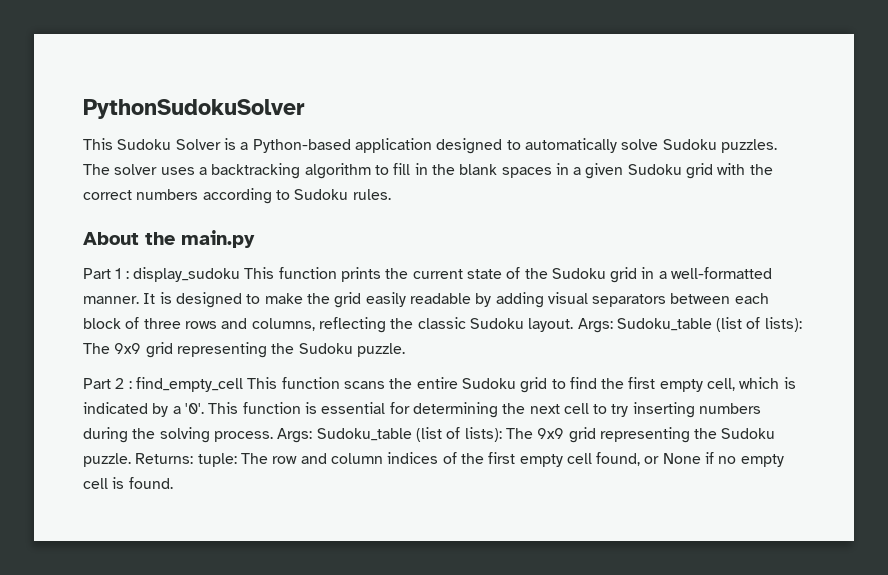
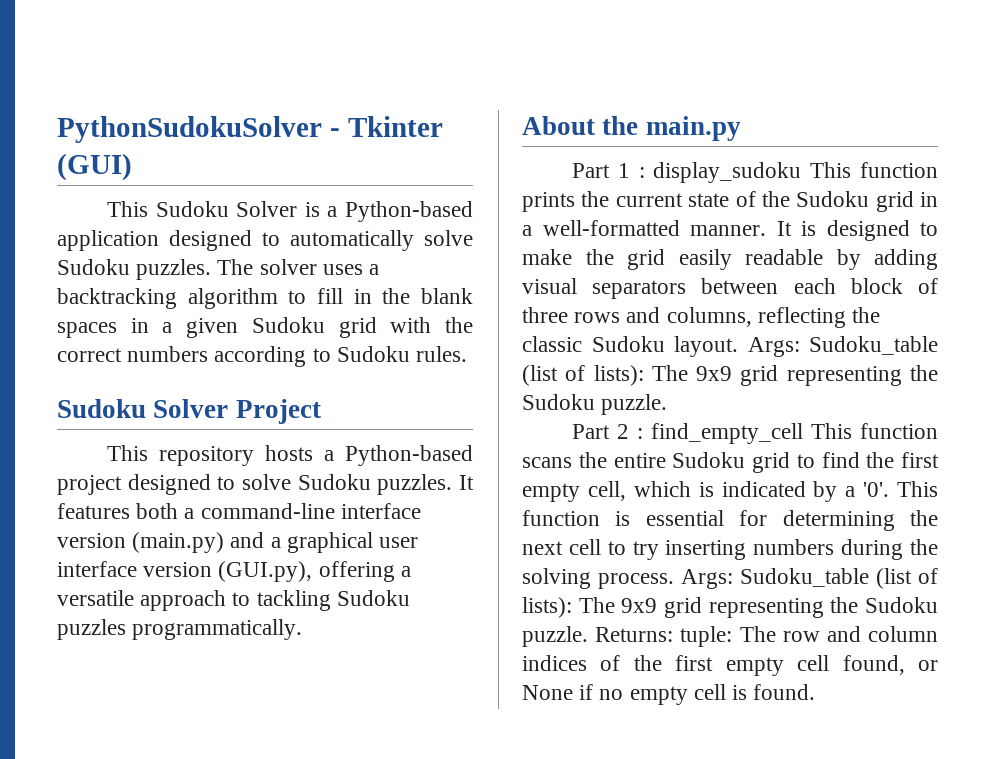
- PythonSudokuSolver
+ PythonSudokuSolver - Tkinter (GUI)
+ Sudoku Solver Project
+ This repository hosts a Python-based project designed to solve Sudoku puzzles. It features both a command-line interface version (main.py) and a graphical user interface version (GUI.py), offering a versatile approach to tackling Sudoku puzzles programmatically.

